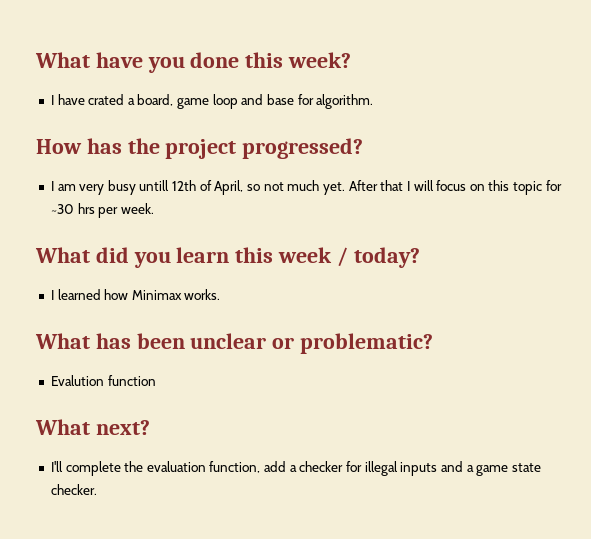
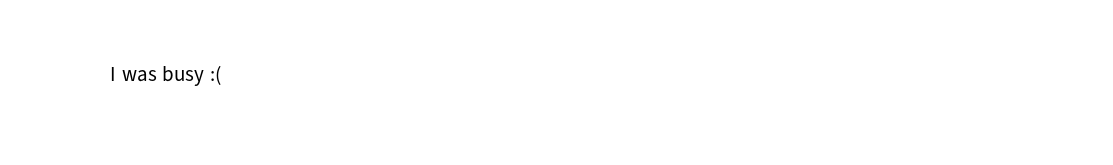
- What have you done this week?
- I have crated a board, game loop and base for algorithm.
- How has the project progressed?
- I am very busy untill 12th of April, so not much yet. After that I will focus on this topic for ~30 hrs per week.
- What did you learn this week / today?
- I learned how Minimax works.
- What has been unclear or problematic?
- Evalution function
- What next?
- I'll complete the evaluation function, add a checker for illegal inputs and a game state checker.
+ I was busy :(

